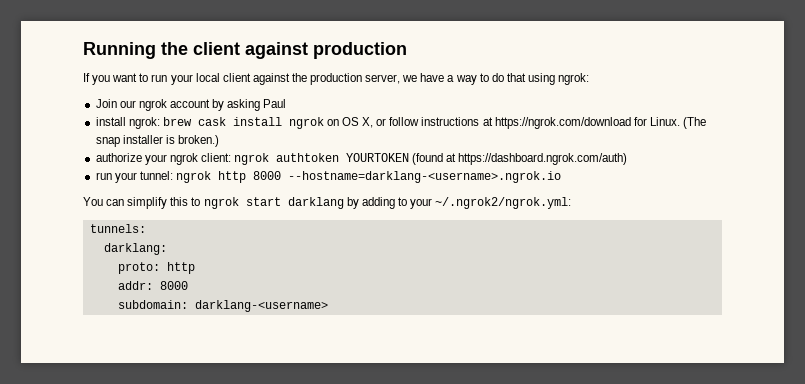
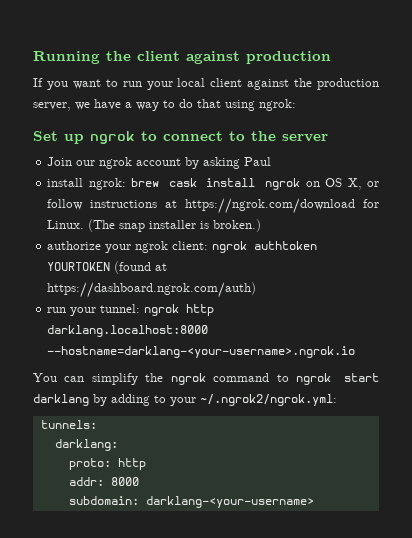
+ Set up ngrok to connect to the server
- run your tunnel: ngrok http 8000 --hostname=darklang-<username>.ngrok.io
+ run your tunnel: ngrok http darklang.localhost:8000 --hostname=darklang-<your-username>.ngrok.io
- You can simplify this to ngrok start darklang by adding to your ~/.ngrok2/ngrok.yml:
+ You can simplify the ngrok command to ngrok start darklang by adding to your ~/.ngrok2/ngrok.yml:
- subdomain: darklang-<username>
+ subdomain: darklang-<your-username>

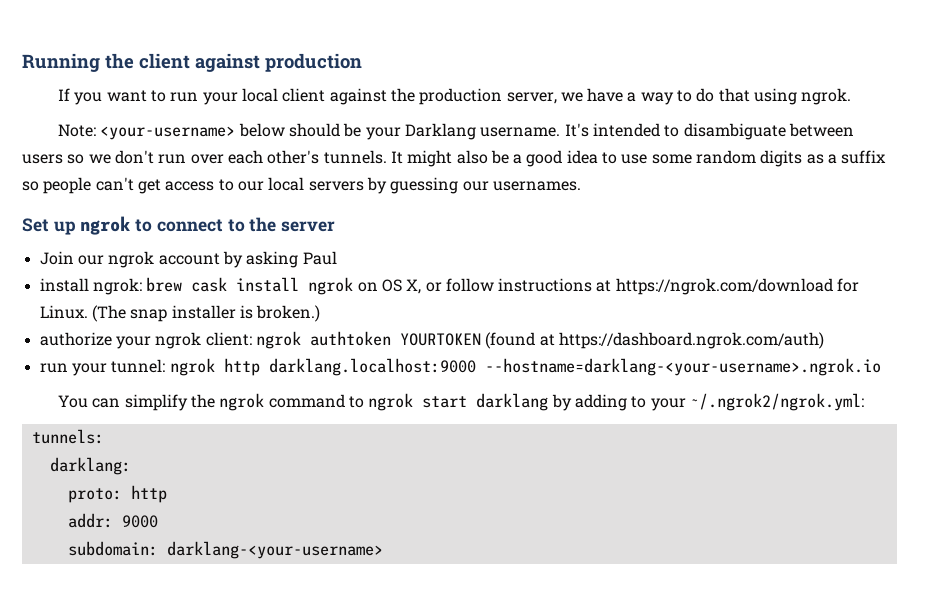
- If you want to run your local client against the production server, we have a way to do that using ngrok:
+ If you want to run your local client against the production server, we have a way to do that using ngrok.
+ Note: <your-username> below should be your Darklang username. It's intended to disambiguate between users so we don't run over each other's tunnels. It might also be a good idea to use some random digits as a suffix so people can't get access to our local servers by guessing our usernames.
- run your tunnel: ngrok http darklang.localhost:8000 --hostname=darklang-<your-username>.ngrok.io
+ run your tunnel: ngrok http darklang.localhost:9000 --hostname=darklang-<your-username>.ngrok.io
- addr: 8000
+ addr: 9000

